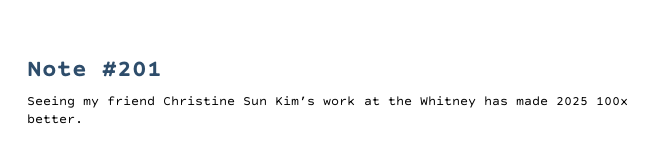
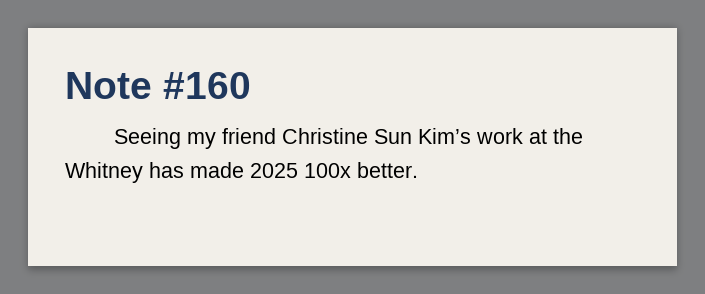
- Note #201
+ Note #160

